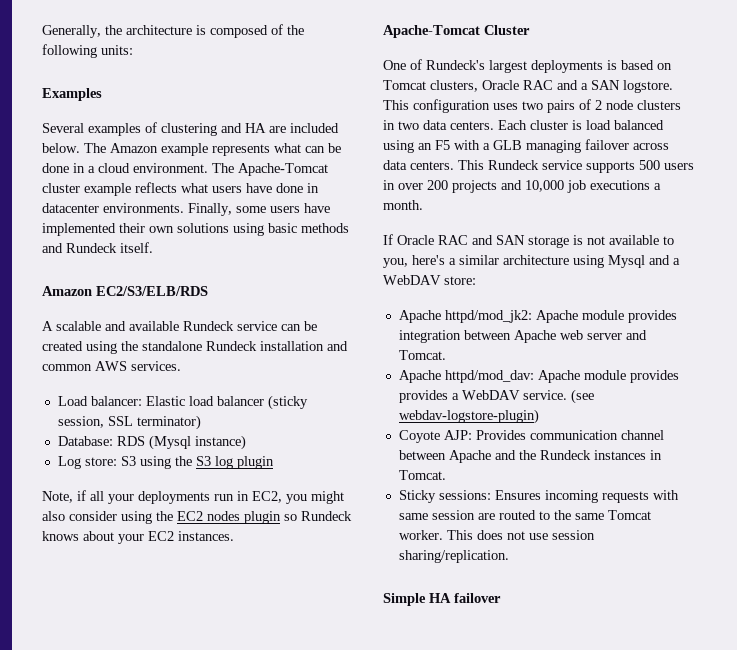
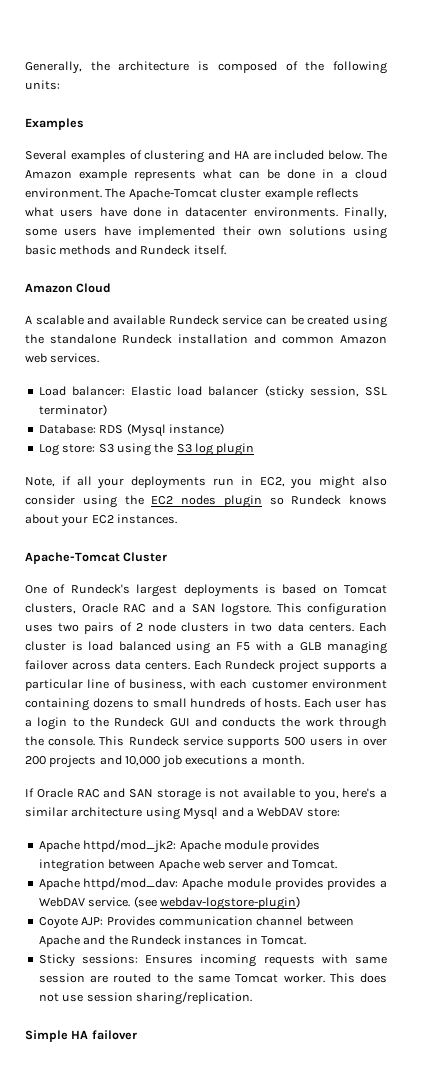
- Amazon EC2/S3/ELB/RDS
+ Amazon Cloud
- A scalable and available Rundeck service can be created using the standalone Rundeck installation and common AWS services.
+ A scalable and available Rundeck service can be created using the standalone Rundeck installation and common Amazon web services.
+ Each Rundeck project supports a particular line of business, with each customer environment containing dozens to small hundreds of hosts. Each user has a login to the Rundeck GUI and conducts the work through the console.

